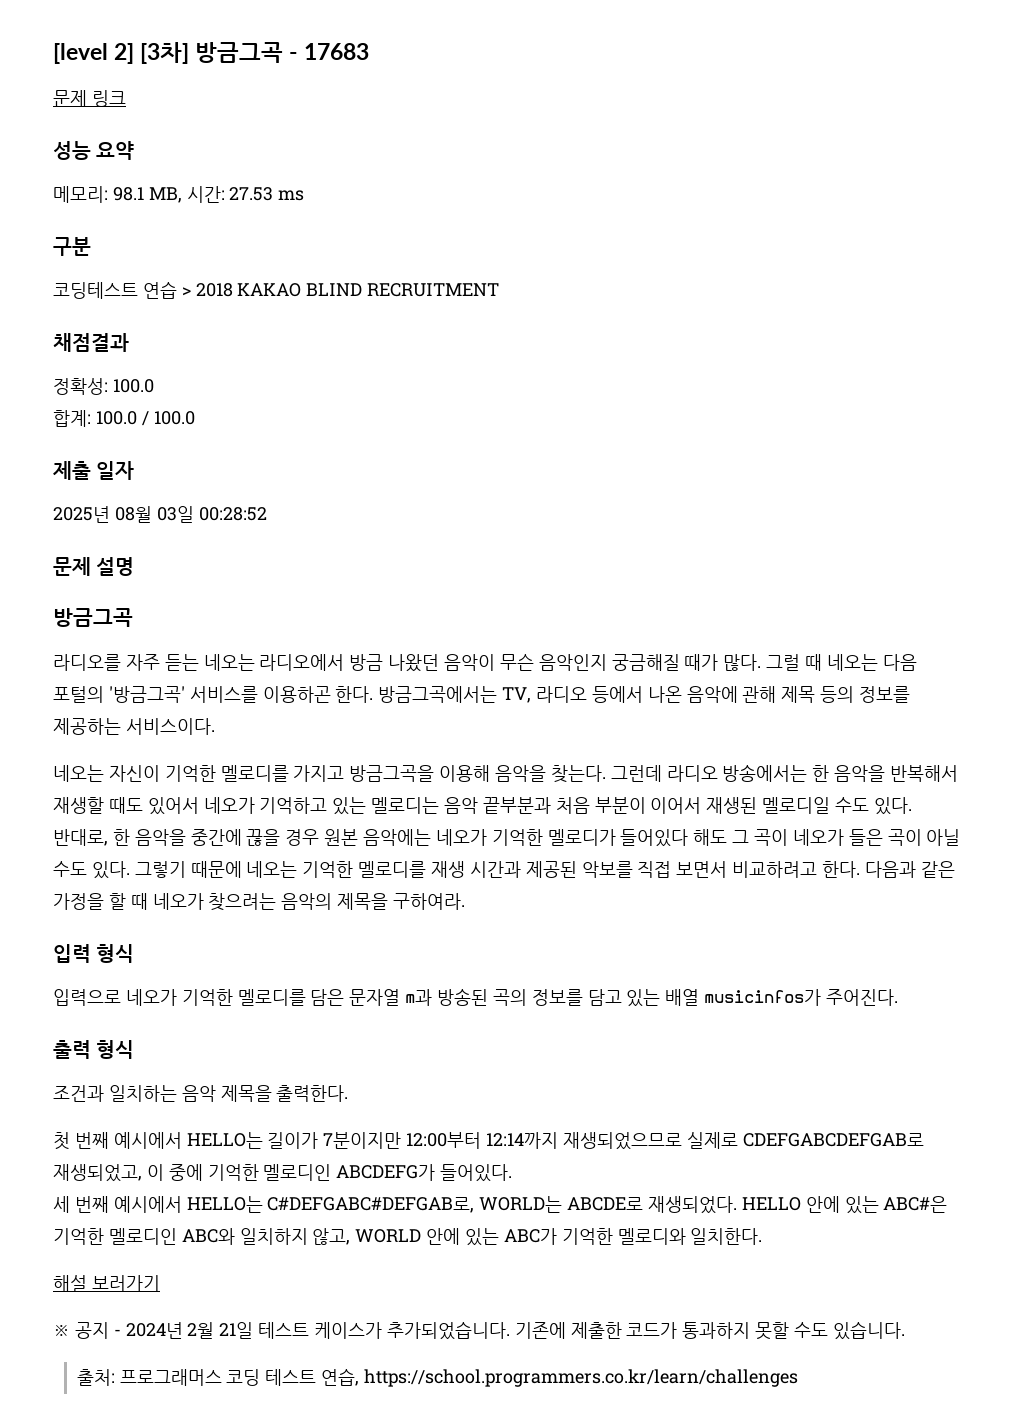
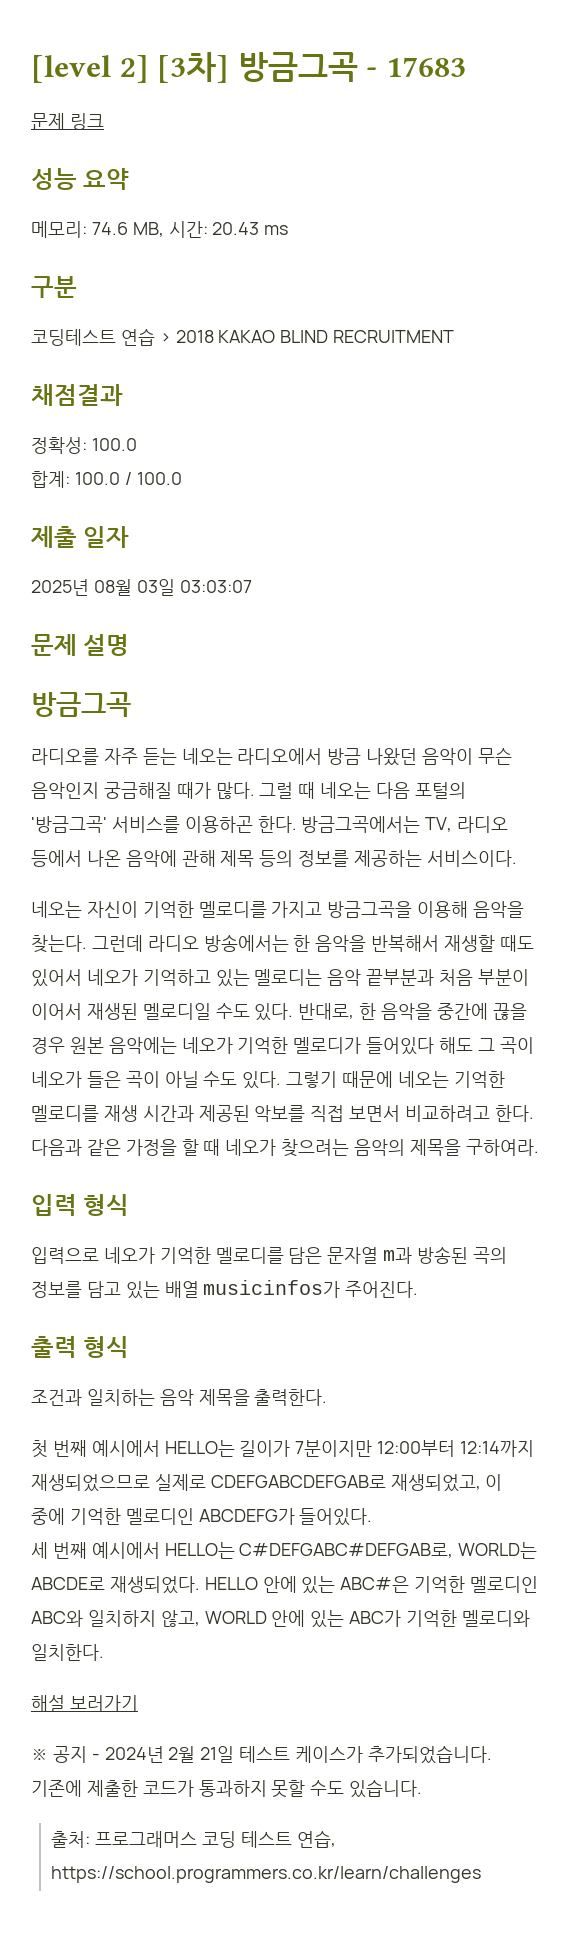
- 메모리: 98.1 MB, 시간: 27.53 ms
+ 메모리: 74.6 MB, 시간: 20.43 ms
- 2025년 08월 03일 00:28:52
+ 2025년 08월 03일 03:03:07

